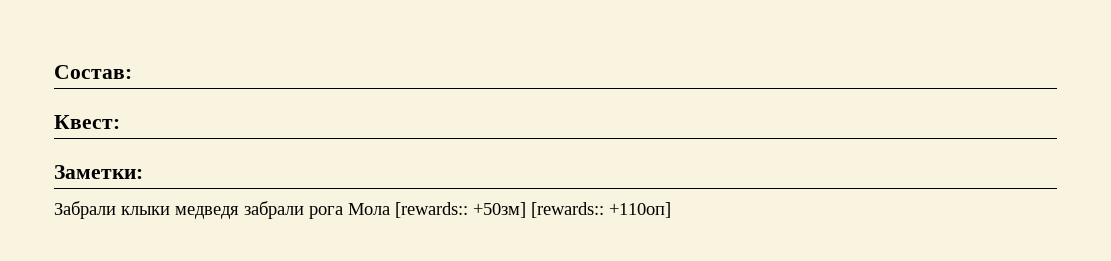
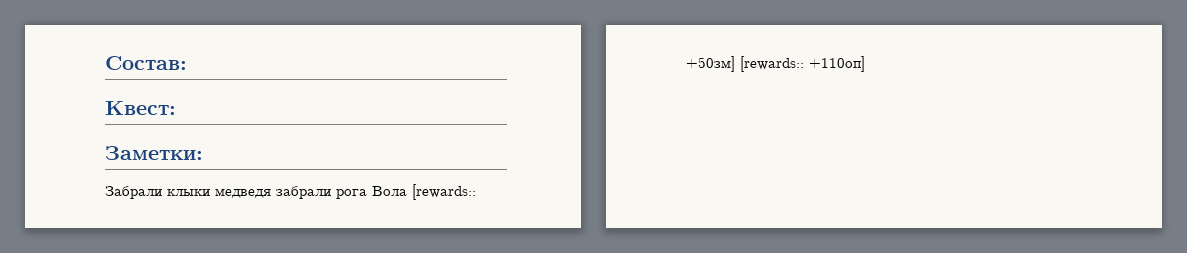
- Забрали клыки медведя забрали рога Мола [rewards:: +50зм] [rewards:: +110оп]
+ Забрали клыки медведя забрали рога Вола [rewards:: +50зм] [rewards:: +110оп]

